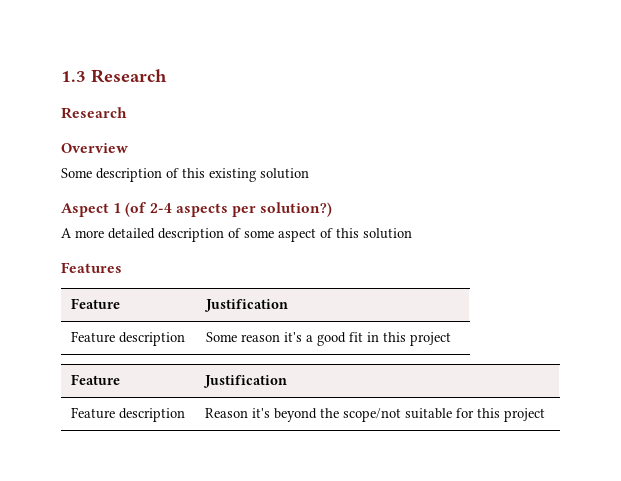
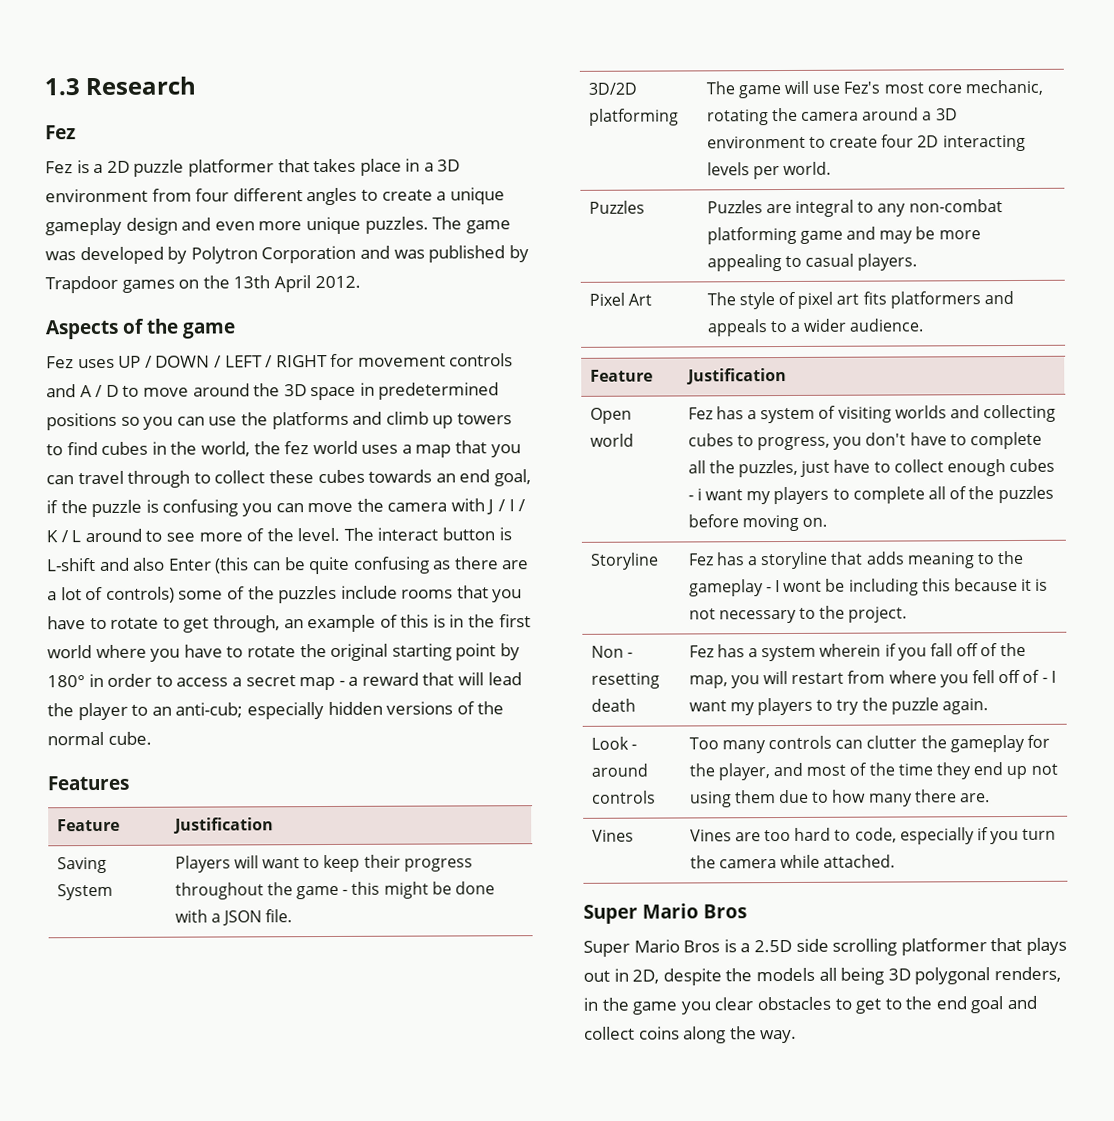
  1.3 Research
- Research
- Overview
- Some description of this existing solution
- Aspect 1 (of 2-4 aspects per solution?)
- A more detailed description of some aspect of this solution
+ Fez
+ Fez is a 2D puzzle platformer that takes place in a 3D environment from four different angles to create a unique gameplay design and even more unique puzzles. The game was developed by Polytron Corporation and was published by Trapdoor games on the 13th April 2012.
+ Aspects of the game
+ Fez uses UP / DOWN / LEFT / RIGHT for movement controls and A / D to move around the 3D space in predetermined positions so you can use the platforms and climb up towers to find cubes in the world, the fez world uses a map that you can travel through to collect these cubes towards an end goal, if the puzzle is confusing you can move the camera with J / I / K / L around to see more of the level. The interact button is L-shift and also Enter (this can be quite confusing as there are a lot of controls) some of the puzzles include rooms that you have to rotate to get through, an example of this is in the first world where you have to rotate the original starting point by 180° in order to access a secret map - a reward that will lead the player to an anti-cub; especially hidden versions of the normal cube.
  Features
  Feature | Justification
- Feature description | Some reason it's a good fit in this project
+ Saving System | Players will want to keep their progress throughout the game - this might be done with a JSON file.
+ 3D/2D platforming | The game will use Fez's most core mechanic, rotating the camera around a 3D environment to create four 2D interacting levels per world.
+ Puzzles | Puzzles are integral to any non-combat platforming game and may be more appealing to casual players.
+ Pixel Art | The style of pixel art fits platformers and appeals to a wider audience.
  Feature | Justification
- Feature description | Reason it's beyond the scope/not suitable for this project
+ Open world | Fez has a system of visiting worlds and collecting cubes to progress, you don't have to complete all the puzzles, just have to collect enough cubes - i want my players to complete all of the puzzles before moving on.
+ Storyline | Fez has a storyline that adds meaning to the gameplay - I wont be including this because it is not necessary to the project.
+ Non - resetting death | Fez has a system wherein if you fall off of the map, you will restart from where you fell off of - I want my players to try the puzzle again.
+ Look - around controls | Too many controls can clutter the gameplay for the player, and most of the time they end up not using them due to how many there are.
+ Vines | Vines are too hard to code, especially if you turn the camera while attached.
+ Super Mario Bros
+ Super Mario Bros is a 2.5D side scrolling platformer that plays out in 2D, despite the models all being 3D polygonal renders, in the game you clear obstacles to get to the end goal and collect coins along the way.

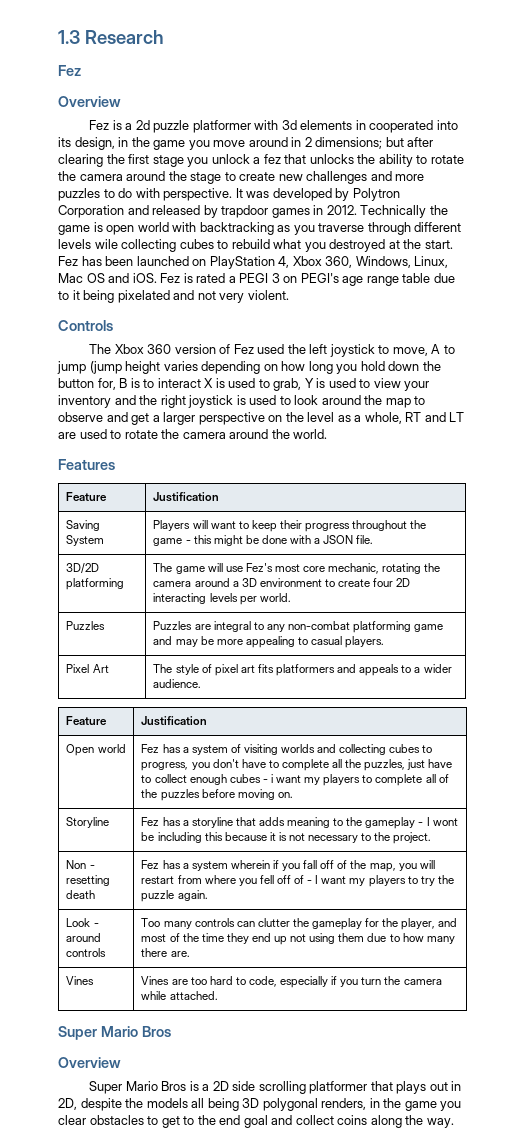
  1.3 Research
  Fez
+ Overview
- Fez is a 2D puzzle platformer that takes place in a 3D environment from four different angles to create a unique gameplay design and even more unique puzzles. The game was developed by Polytron Corporation and was published by Trapdoor games on the 13th April 2012.
- Aspects of the game
- Fez uses UP / DOWN / LEFT / RIGHT for movement controls and A / D to move around the 3D space in predetermined positions so you can use the platforms and climb up towers to find cubes in the world, the fez world uses a map that you can travel through to collect these cubes towards an end goal, if the puzzle is confusing you can move the camera with J / I / K / L around to see more of the level. The interact button is L-shift and also Enter (this can be quite confusing as there are a lot of controls) some of the puzzles include rooms that you have to rotate to get through, an example of this is in the first world where you have to rotate the original starting point by 180° in order to access a secret map - a reward that will lead the player to an anti-cub; especially hidden versions of the normal cube.
+ Fez is a 2d puzzle platformer with 3d elements in cooperated into its design, in the game you move around in 2 dimensions; but after clearing the first stage you unlock a fez that unlocks the ability to rotate the camera around the stage to create new challenges and more puzzles to do with perspective. It was developed by Polytron Corporation and released by trapdoor games in 2012. Technically the game is open world with backtracking as you traverse through different levels wile collecting cubes to rebuild what you destroyed at the start. Fez has been launched on PlayStation 4, Xbox 360, Windows, Linux, Mac OS and iOS. Fez is rated a PEGI 3 on PEGI's age range table due to it being pixelated and not very violent.
+ Controls
+ The Xbox 360 version of Fez used the left joystick to move, A to jump (jump height varies depending on how long you hold down the button for, B is to interact X is used to grab, Y is used to view your inventory and the right joystick is used to look around the map to observe and get a larger perspective on the level as a whole, RT and LT are used to rotate the camera around the world.
  Vines | Vines are too hard to code, especially if you turn the camera while attached.
  Super Mario Bros
+ Overview
- Super Mario Bros is a 2.5D side scrolling platformer that plays out in 2D, despite the models all being 3D polygonal renders, in the game you clear obstacles to get to the end goal and collect coins along the way.
+ Super Mario Bros is a 2D side scrolling platformer that plays out in 2D, despite the models all being 3D polygonal renders, in the game you clear obstacles to get to the end goal and collect coins along the way.

